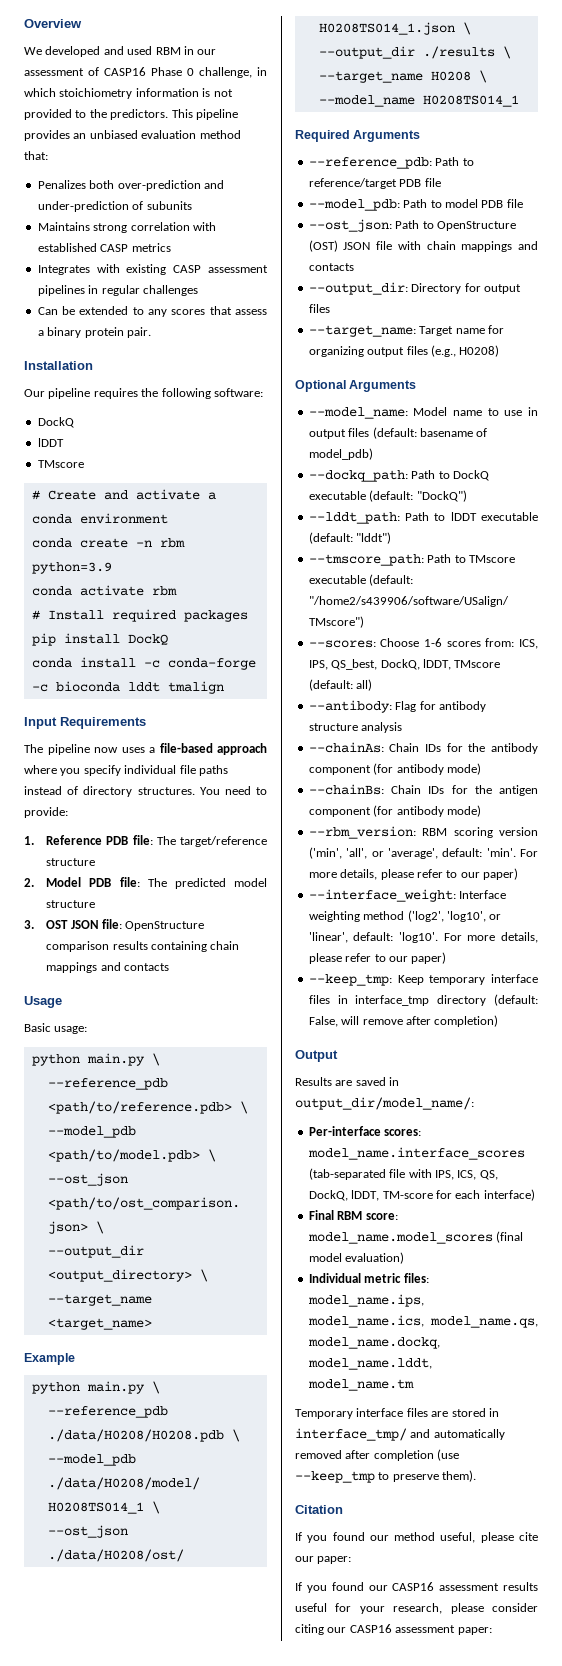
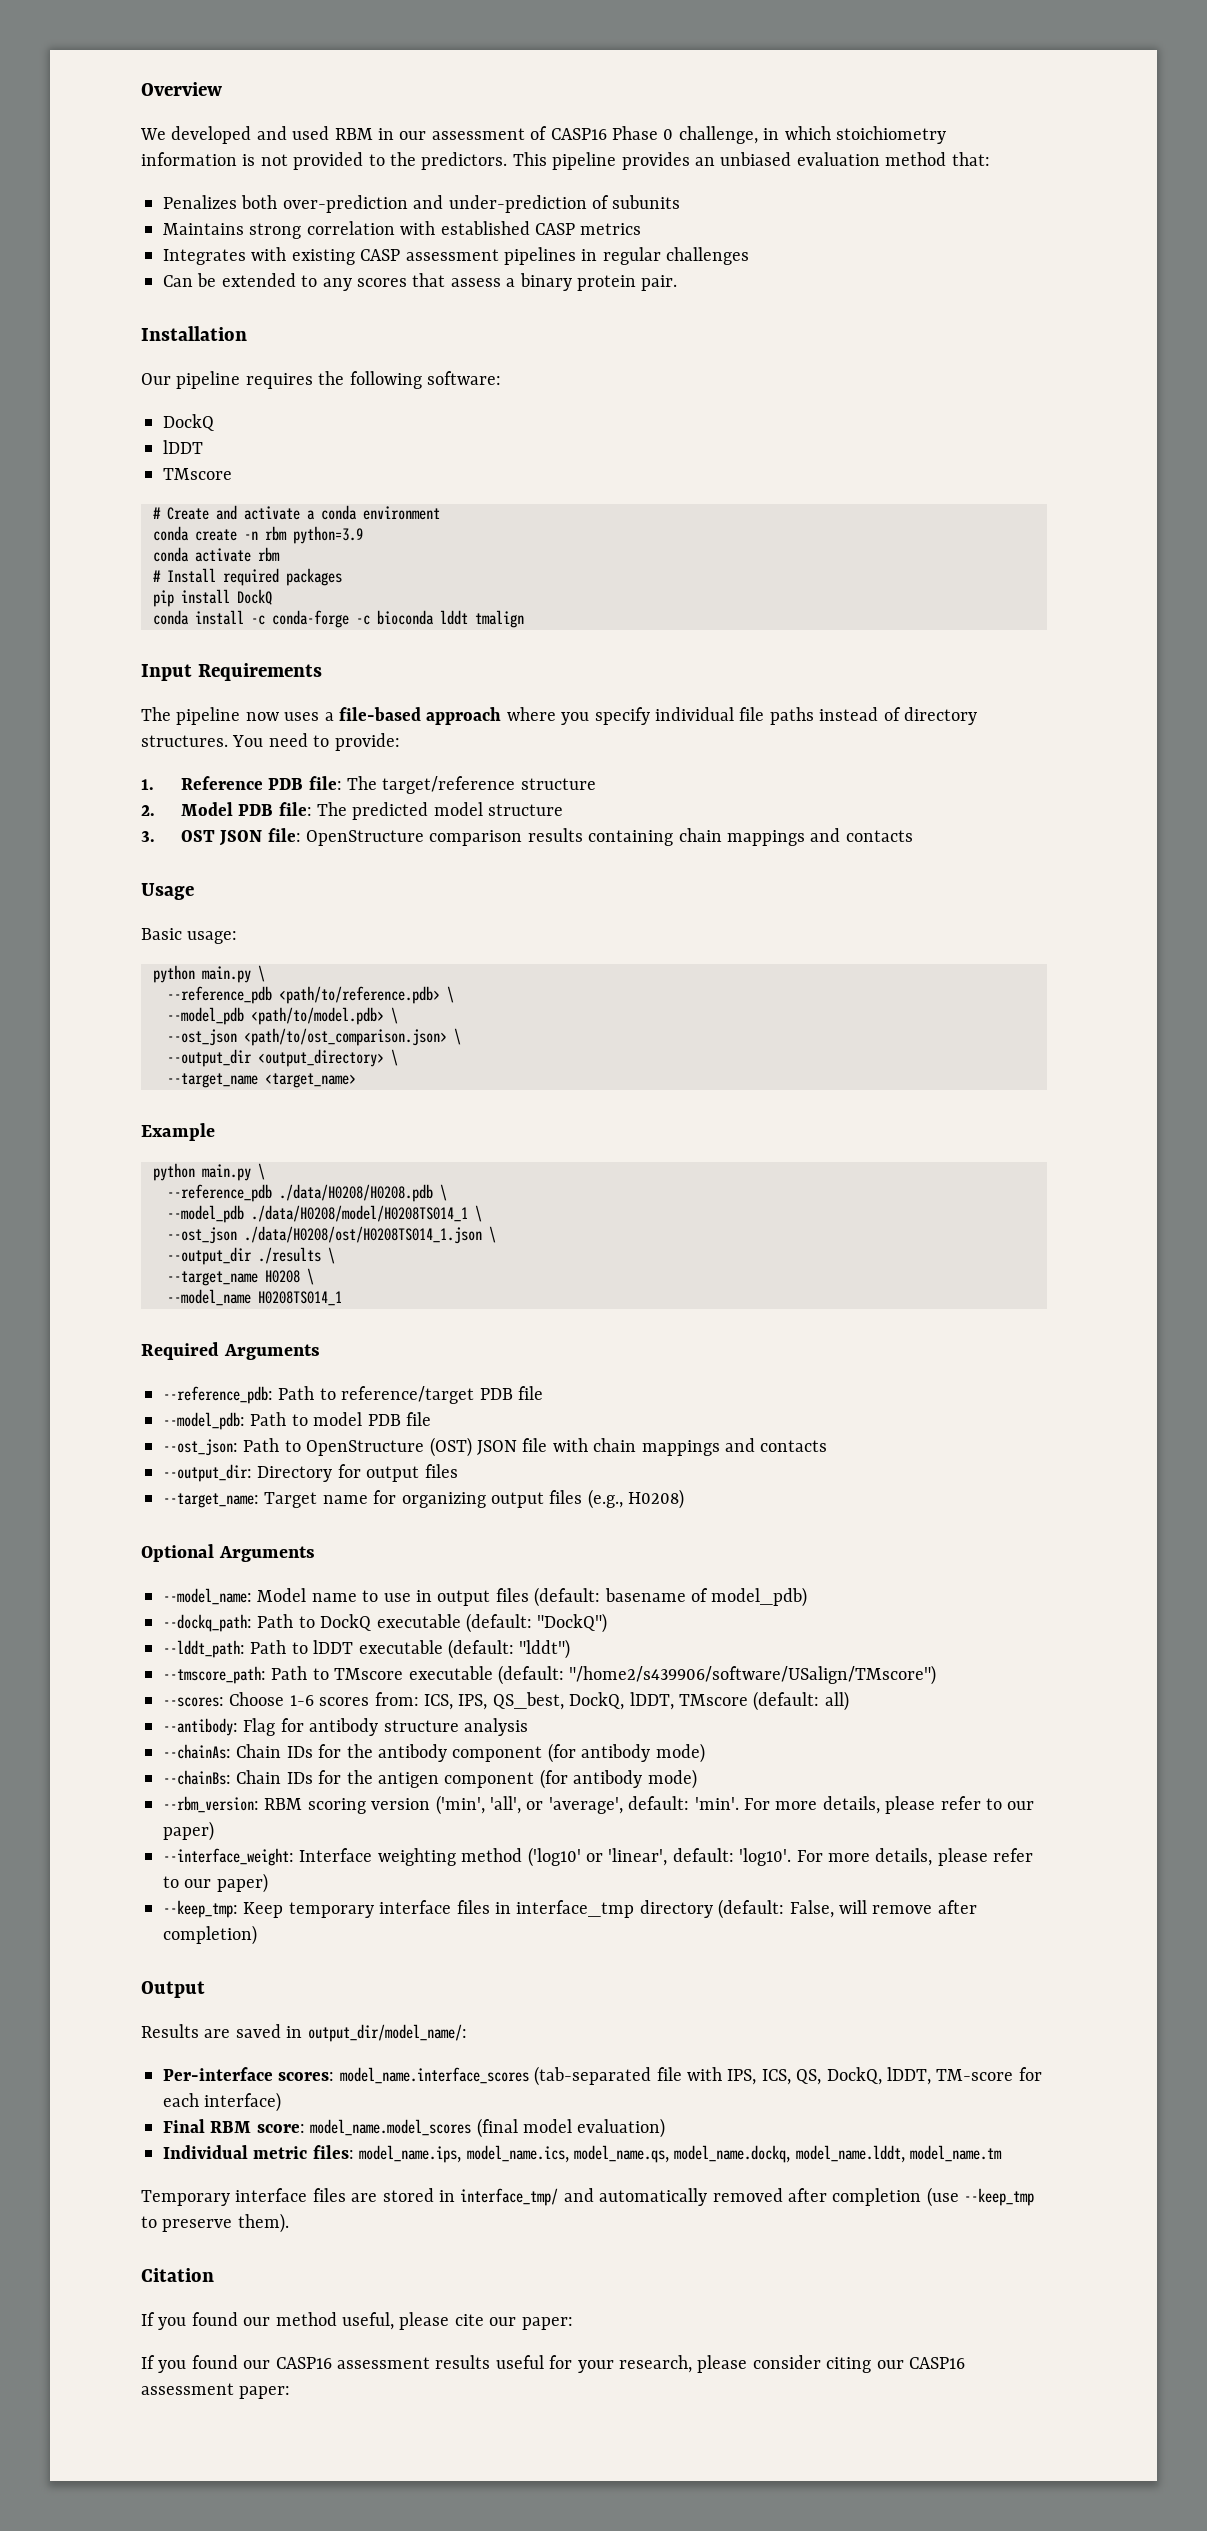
- --interface_weight: Interface weighting method ('log2', 'log10', or 'linear', default: 'log10'.
+ --interface_weight: Interface weighting method ('log10' or 'linear', default: 'log10'.

